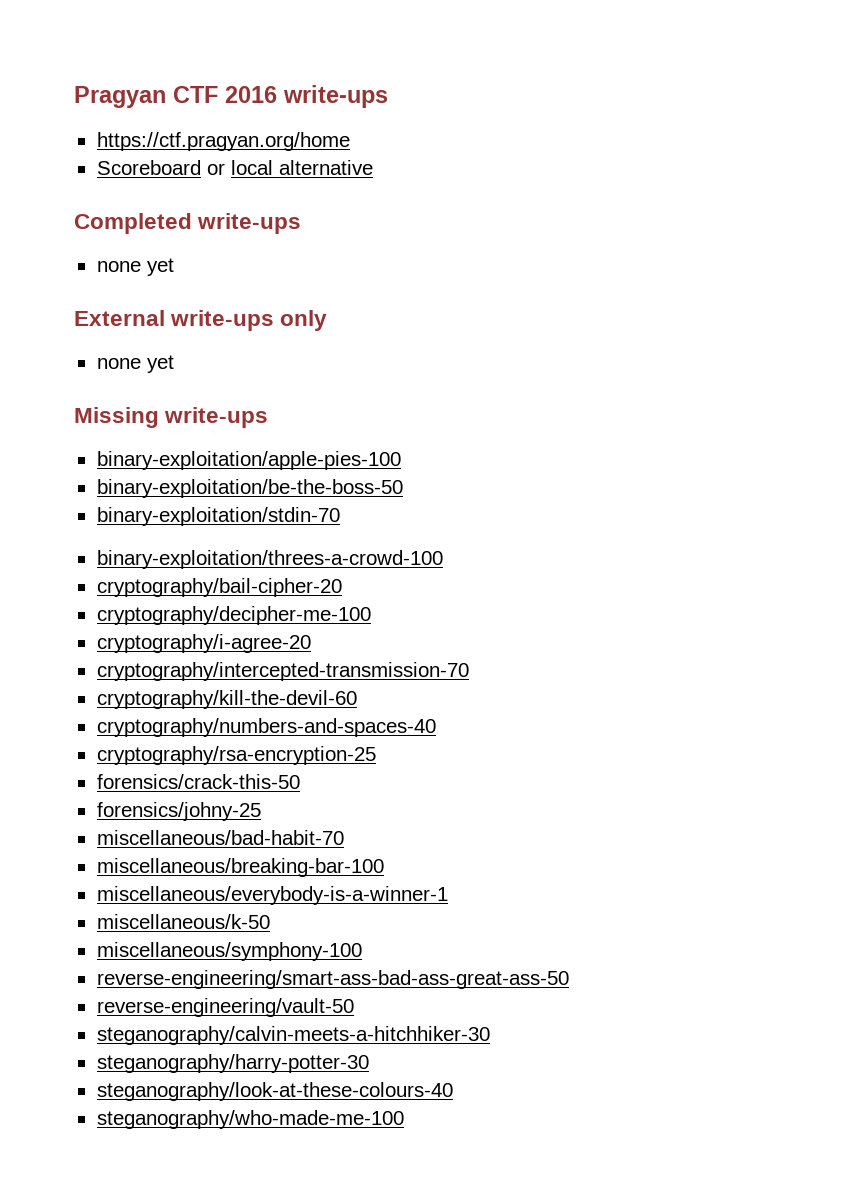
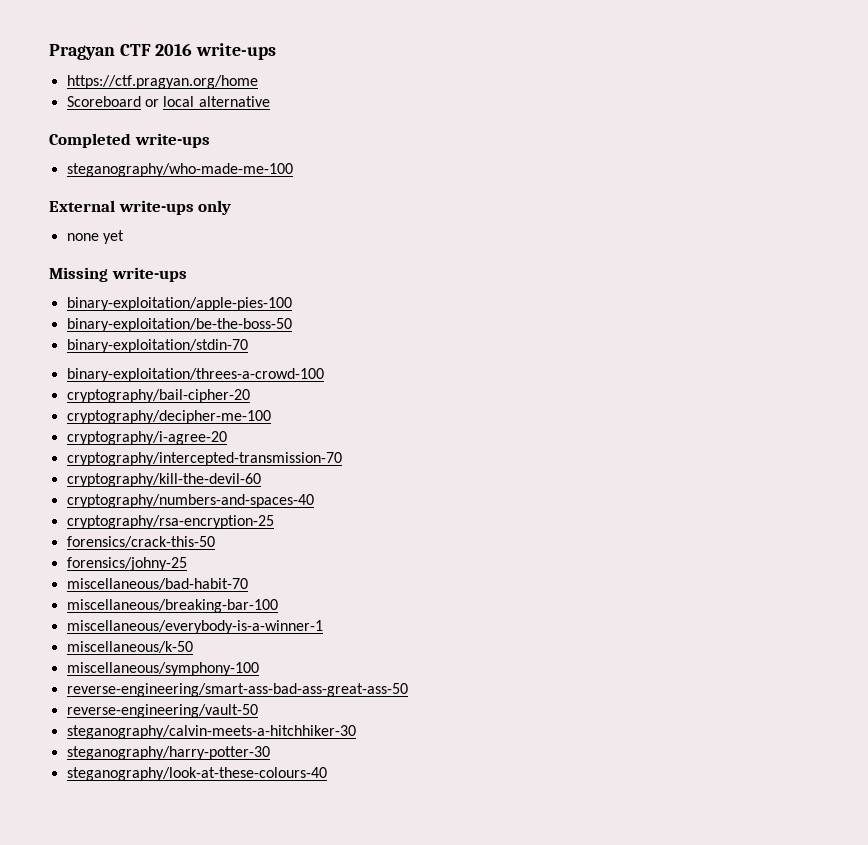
  Completed write-ups
- none yet
+ steganography/who-made-me-100
- steganography/who-made-me-100

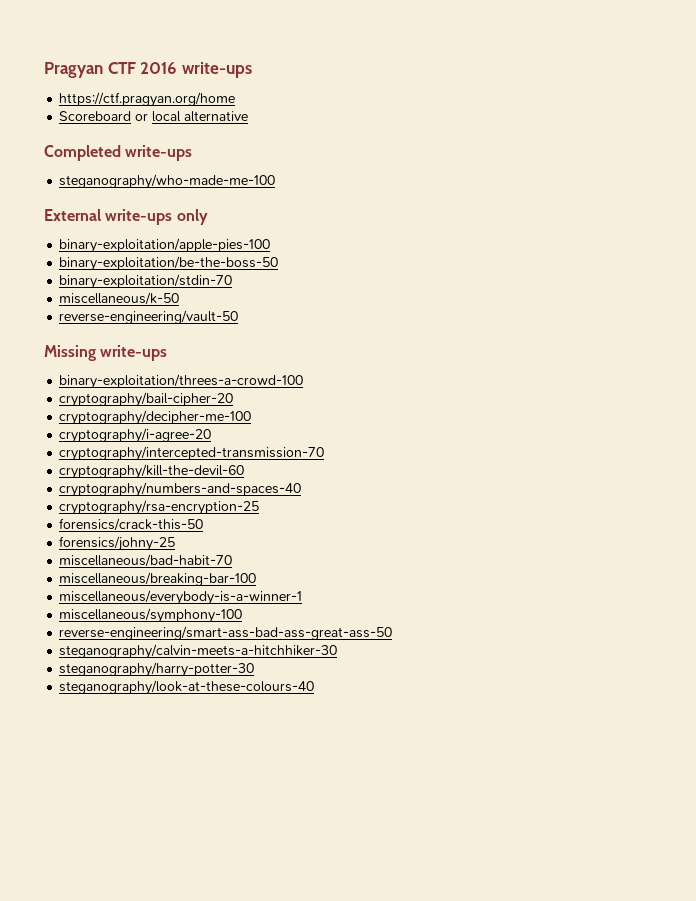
- none yet
- Missing write-ups
+ miscellaneous/k-50
+ reverse-engineering/vault-50
+ Missing write-ups
- miscellaneous/k-50
- reverse-engineering/vault-50

